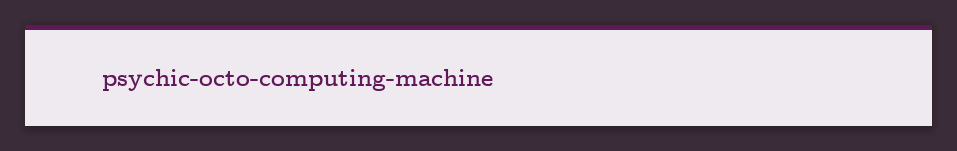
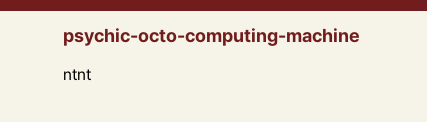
+ ntnt

